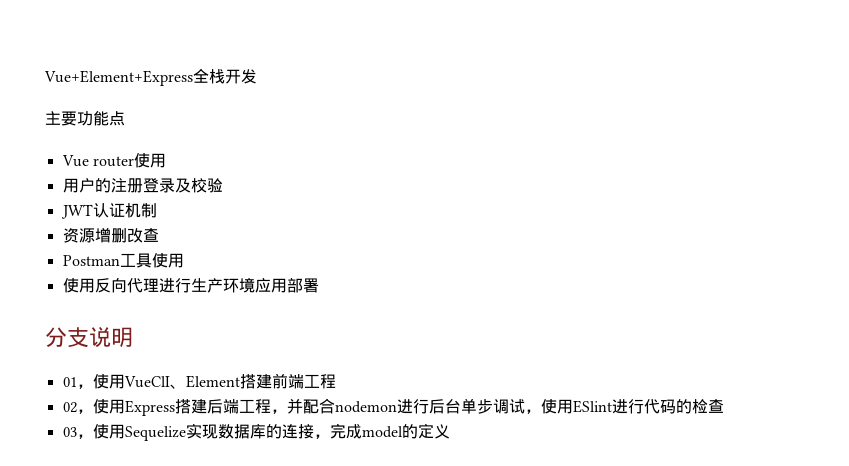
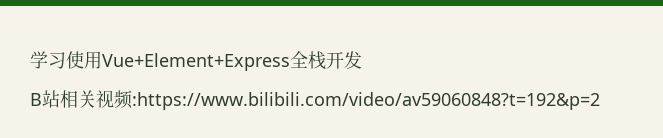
- Vue+Element+Express全栈开发
+ 学习使用Vue+Element+Express全栈开发
- 主要功能点
- Vue router使用
- 用户的注册登录及校验
- JWT认证机制
- 资源增删改查
- Postman工具使用
- 使用反向代理进行生产环境应用部署
- 分支说明
- 01，使用VueClI、Element搭建前端工程
- 02，使用Express搭建后端工程，并配合nodemon进行后台单步调试，使用ESlint进行代码的检查
- 03，使用Sequelize实现数据库的连接，完成model的定义
+ B站相关视频:https://www.bilibili.com/video/av59060848?t=192&p=2

